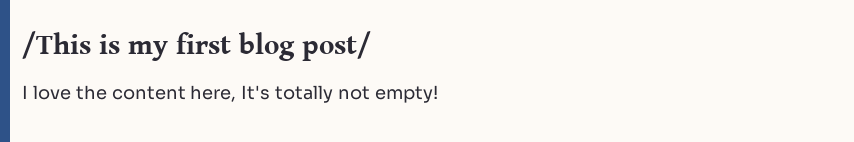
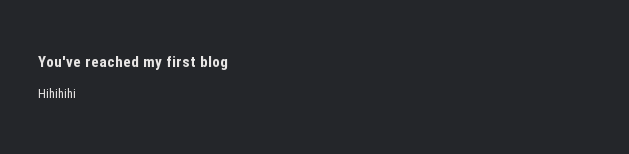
- /This is my first blog post/
- I love the content here, It's totally not empty!
+ You've reached my first blog
+ Hihihihi

